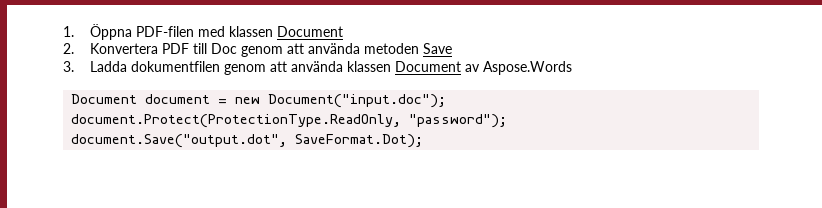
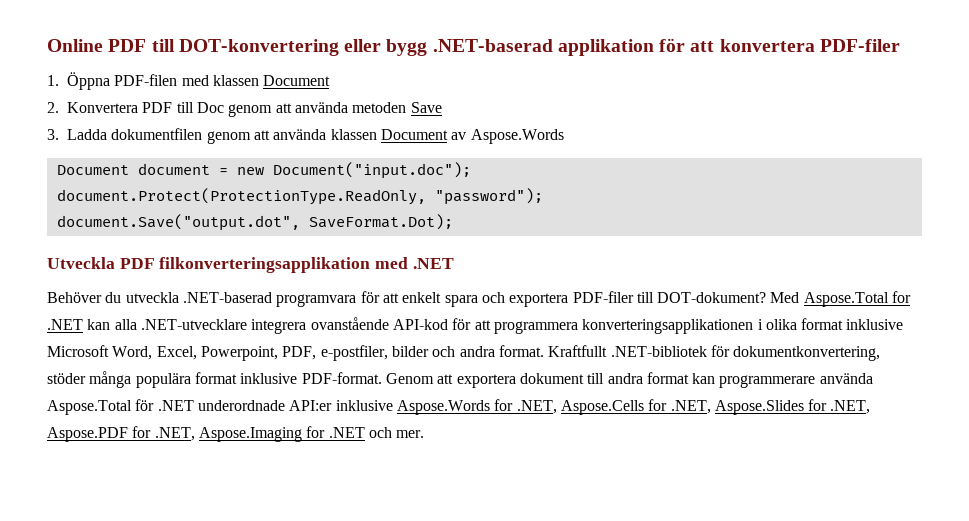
+ Online PDF till DOT-konvertering eller bygg .NET-baserad applikation för att konvertera PDF-filer
+ Utveckla PDF filkonverteringsapplikation med .NET
+ Behöver du utveckla .NET-baserad programvara för att enkelt spara och exportera PDF-filer till DOT-dokument? Med Aspose.Total for .NET kan alla .NET-utvecklare integrera ovanstående API-kod för att programmera konverteringsapplikationen i olika format inklusive Microsoft Word, Excel, Powerpoint, PDF, e-postfiler, bilder och andra format. Kraftfullt .NET-bibliotek för dokumentkonvertering, stöder många populära format inklusive PDF-format. Genom att exportera dokument till andra format kan programmerare använda Aspose.Total för .NET underordnade API:er inklusive Aspose.Words for .NET, Aspose.Cells for .NET, Aspose.Slides for .NET, Aspose.PDF for .NET, Aspose.Imaging for .NET och mer.

